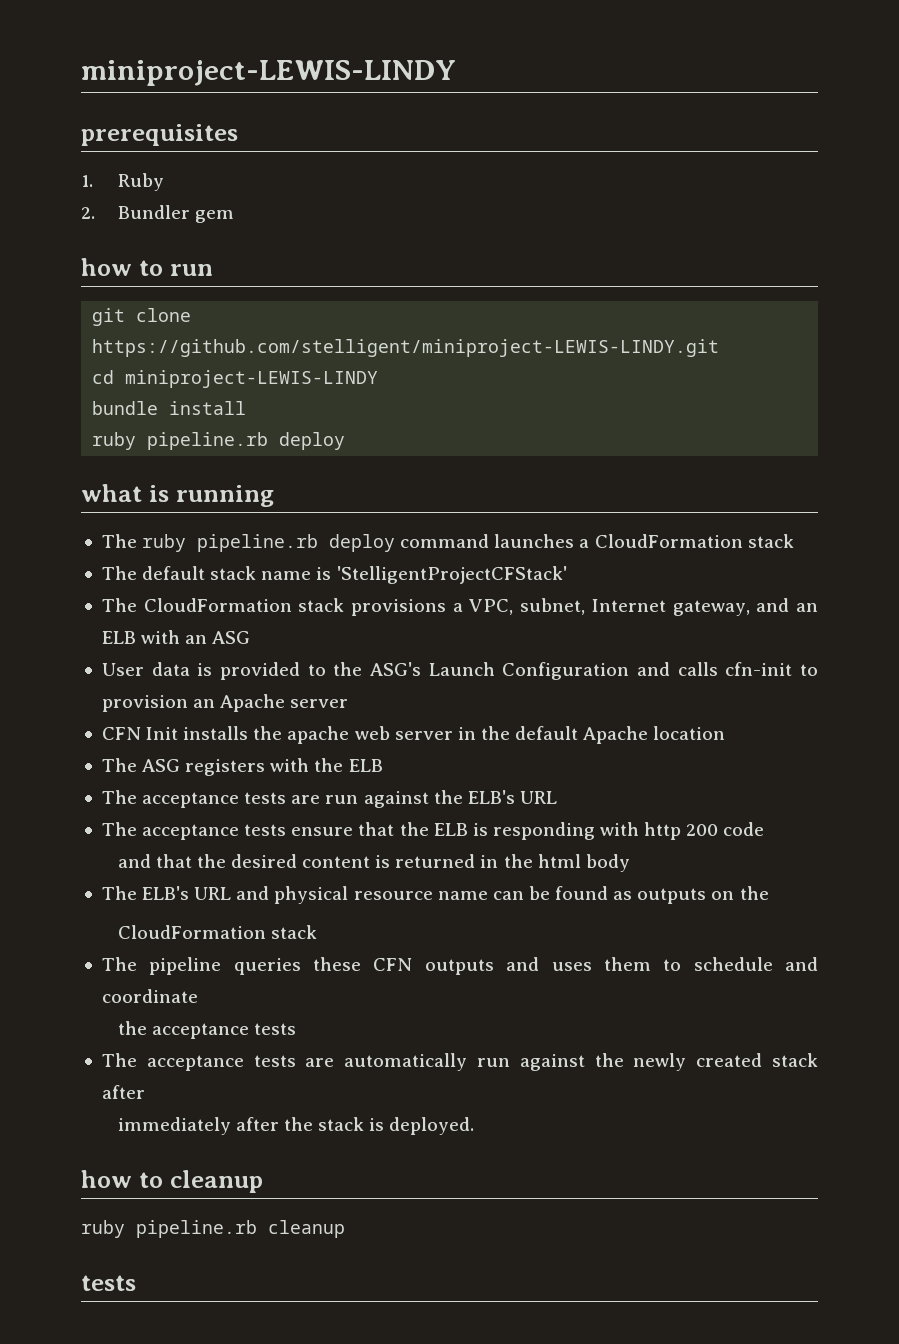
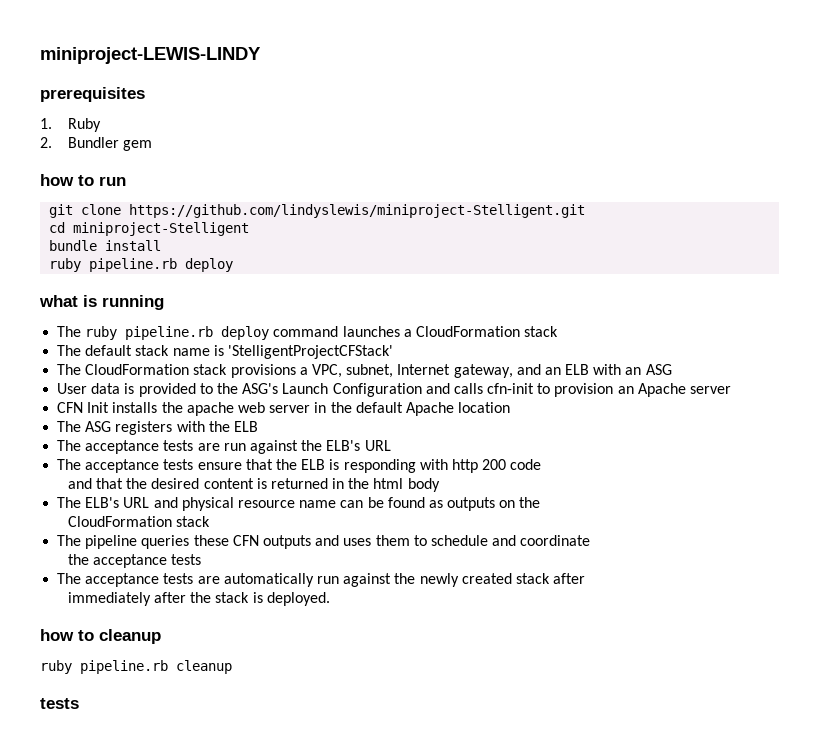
- git clone https://github.com/stelligent/miniproject-LEWIS-LINDY.git
+ git clone https://github.com/lindyslewis/miniproject-Stelligent.git
- cd miniproject-LEWIS-LINDY
+ cd miniproject-Stelligent

